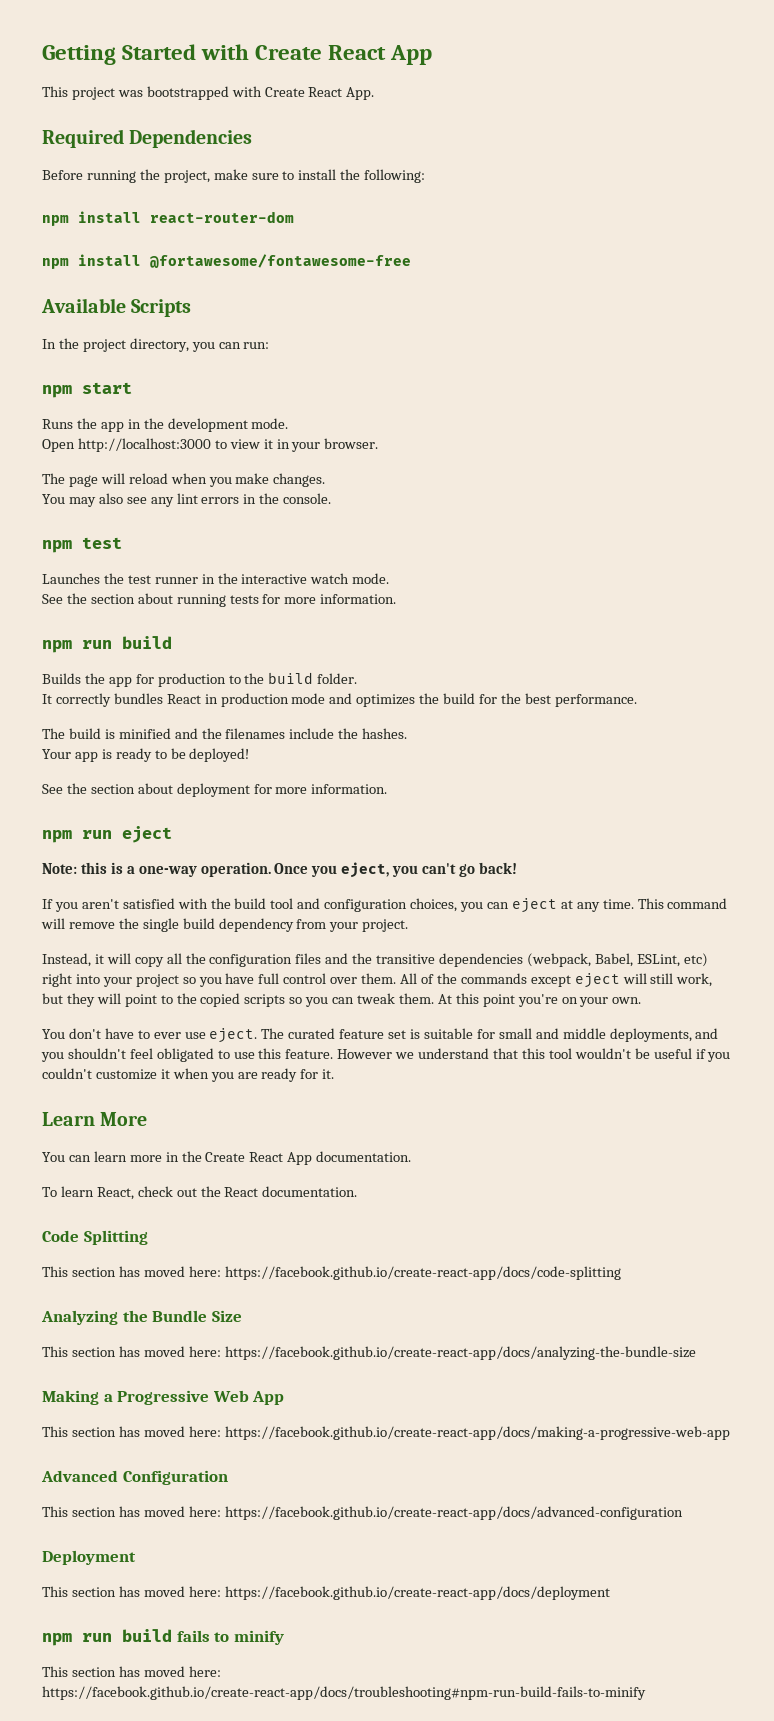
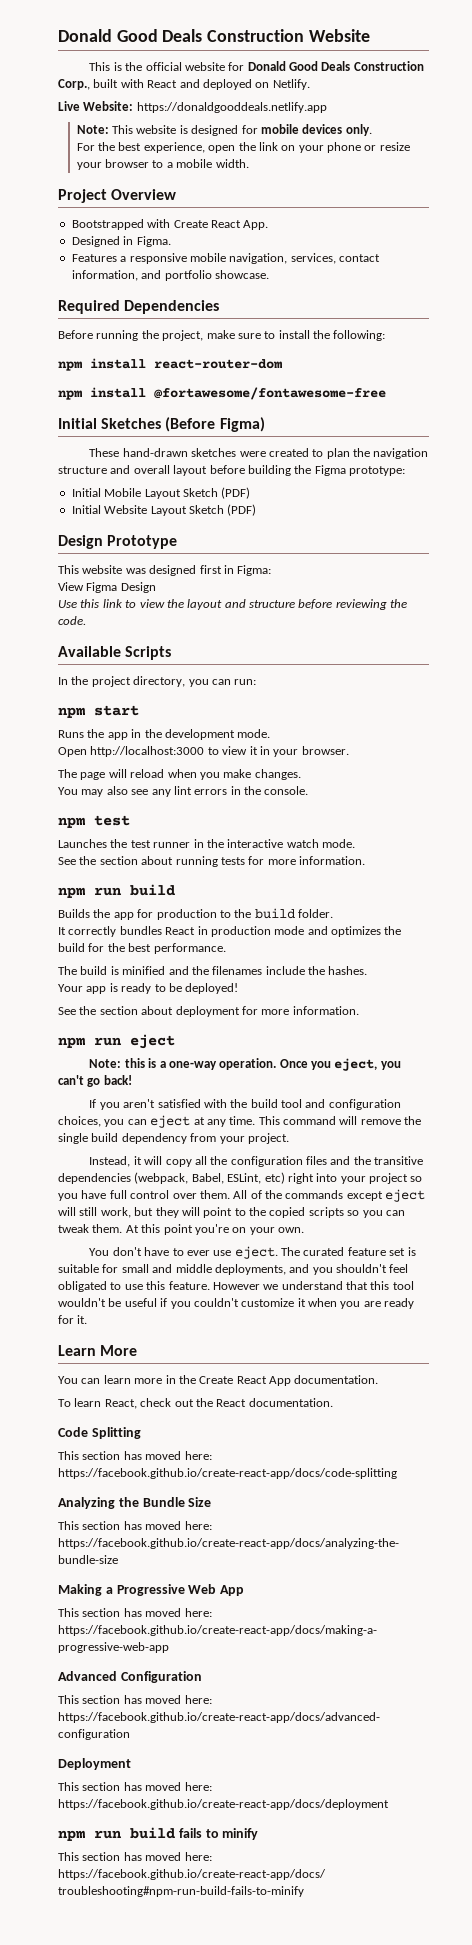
- Getting Started with Create React App
- This project was bootstrapped with Create React App.
+ Donald Good Deals Construction Website
+ This is the official website for Donald Good Deals Construction Corp., built with React and deployed on Netlify.
+ Live Website: https://donaldgooddeals.netlify.app
+ Note: This website is designed for mobile devices only.
+ For the best experience, open the link on your phone or resize your browser to a mobile width.
+ Project Overview
+ Bootstrapped with Create React App.
+ Designed in Figma.
+ Features a responsive mobile navigation, services, contact information, and portfolio showcase.
+ Initial Sketches (Before Figma)
+ These hand-drawn sketches were created to plan the navigation structure and overall layout before building the Figma prototype:
+ Initial Mobile Layout Sketch (PDF)
+ Initial Website Layout Sketch (PDF)
+ Design Prototype
+ This website was designed first in Figma:
+ View Figma Design
+ Use this link to view the layout and structure before reviewing the code.

